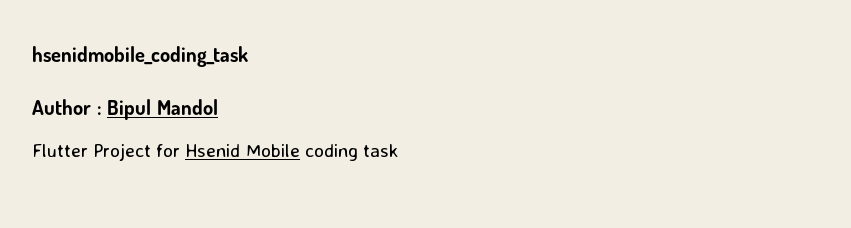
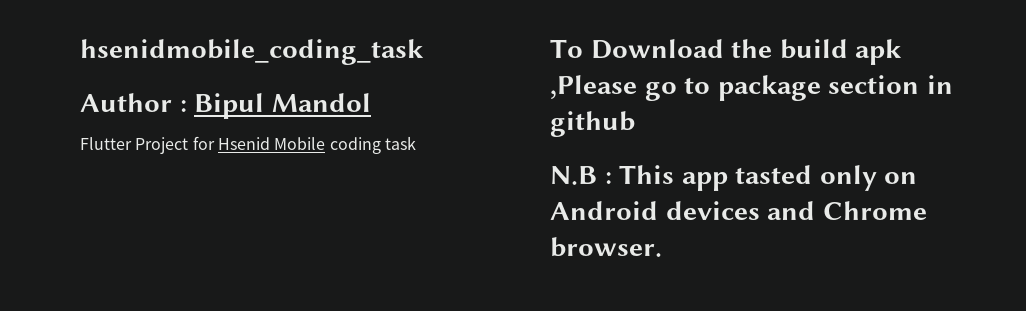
+ To Download the build apk ,Please go to package section in github
+ N.B : This app tasted only on Android devices and Chrome browser.

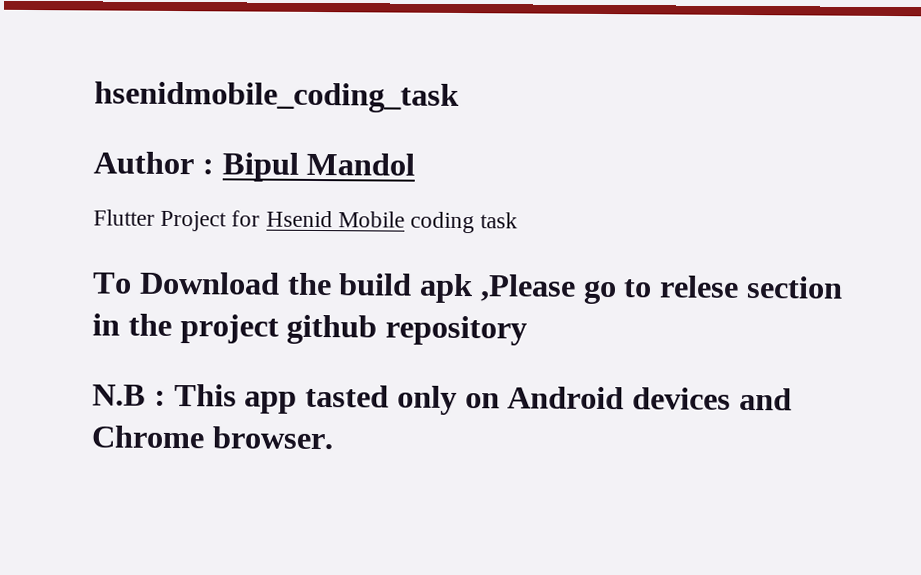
- To Download the build apk ,Please go to package section in github
+ To Download the build apk ,Please go to relese section in the project github repository

